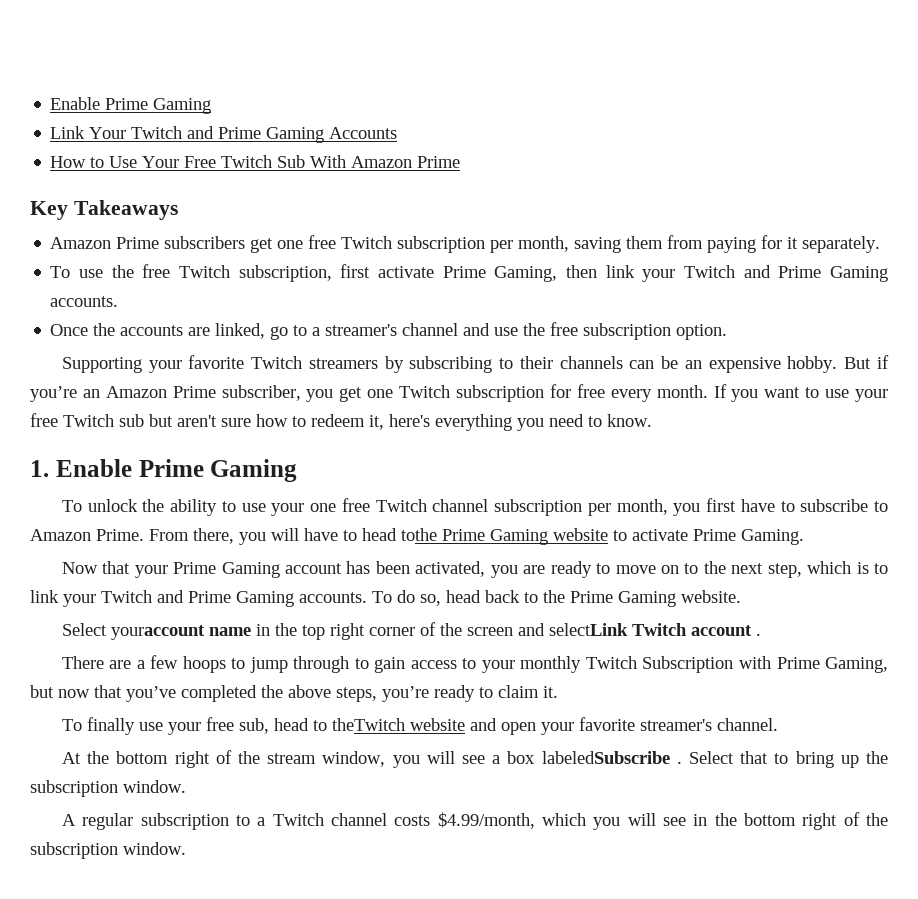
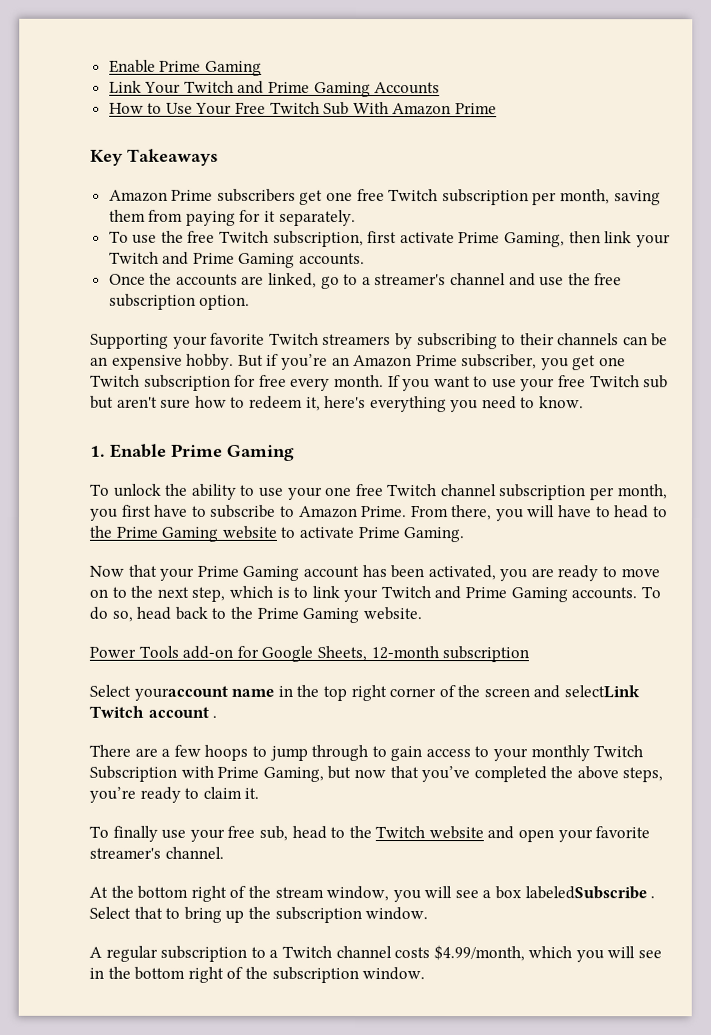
- From there, you will have to head tothe Prime Gaming website to activate Prime Gaming.
+ From there, you will have to head to the Prime Gaming website to activate Prime Gaming.
+ Power Tools add-on for Google Sheets, 12-month subscription
- To finally use your free sub, head to theTwitch website and open your favorite streamer's channel.
+ To finally use your free sub, head to the Twitch website and open your favorite streamer's channel.

